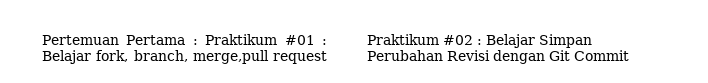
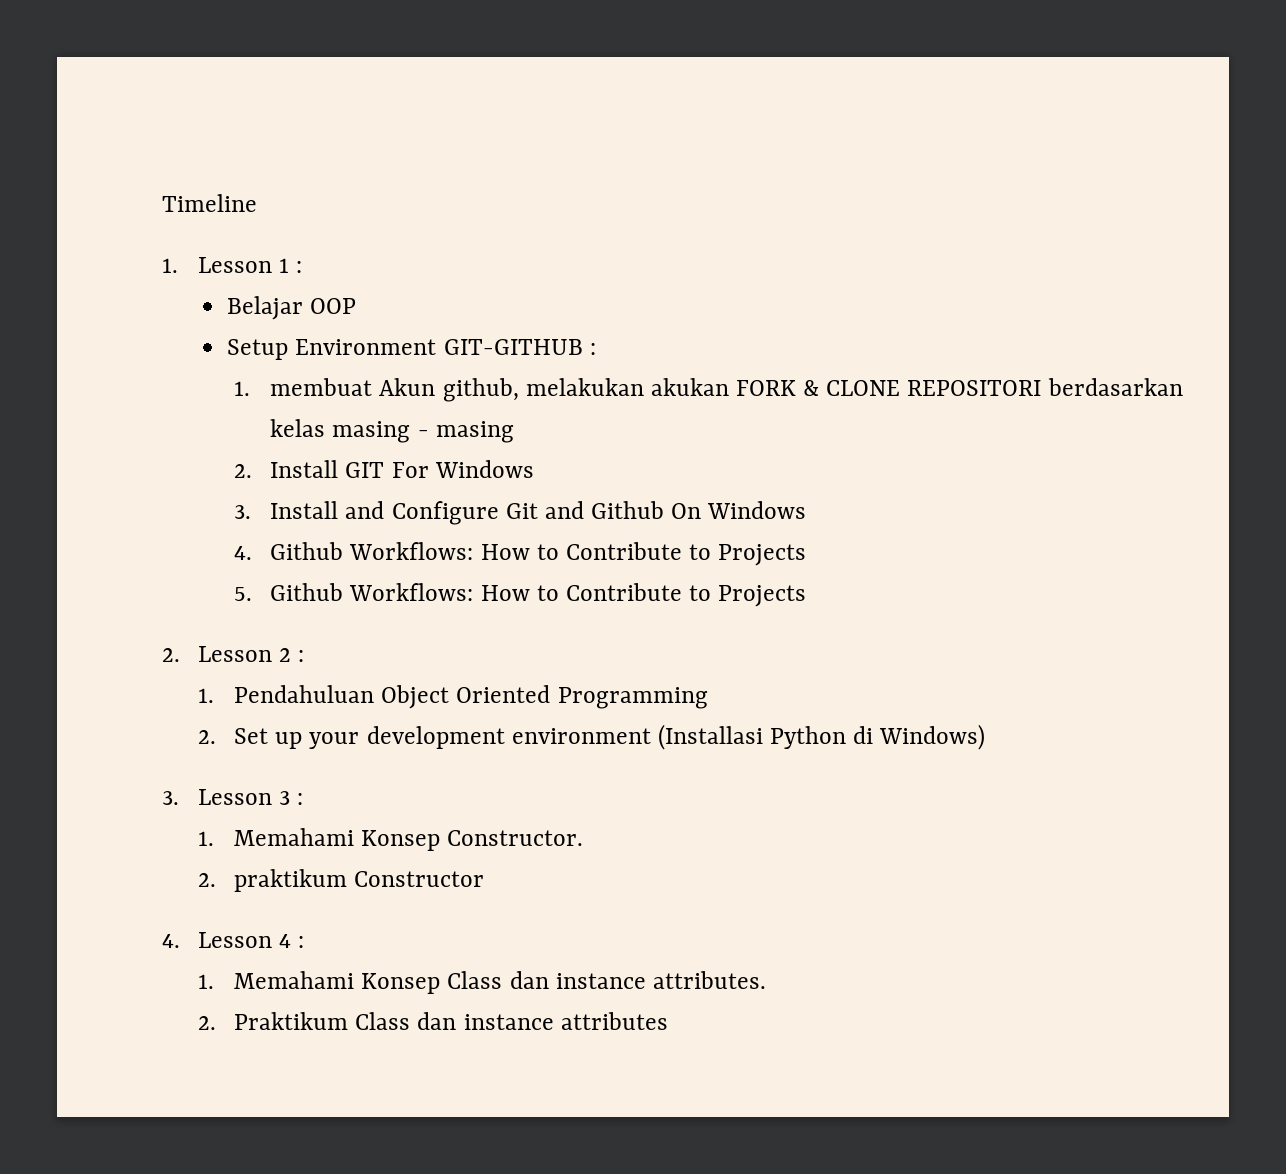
- Pertemuan Pertama : Praktikum #01 : Belajar fork, branch, merge,pull request Praktikum #02 : Belajar Simpan Perubahan Revisi dengan Git Commit
+ Timeline
+ 1. Lesson 1 :
+ Belajar OOP
+ Setup Environment GIT-GITHUB :
+ 1. membuat Akun github, melakukan akukan FORK & CLONE REPOSITORI berdasarkan kelas masing - masing
+ 2. Install GIT For Windows
+ 3. Install and Configure Git and Github On Windows
+ 4. Github Workflows: How to Contribute to Projects
+ 5. Github Workflows: How to Contribute to Projects
+ 2. Lesson 2 :
+ 1. Pendahuluan Object Oriented Programming
+ 2. Set up your development environment (Installasi Python di Windows)
+ 3. Lesson 3 :
+ 1. Memahami Konsep Constructor.
+ 2. praktikum Constructor
+ 4. Lesson 4 :
+ 1. Memahami Konsep Class dan instance attributes.
+ 2. Praktikum Class dan instance attributes

